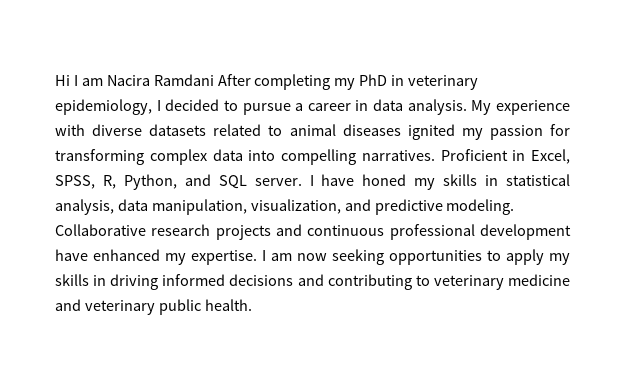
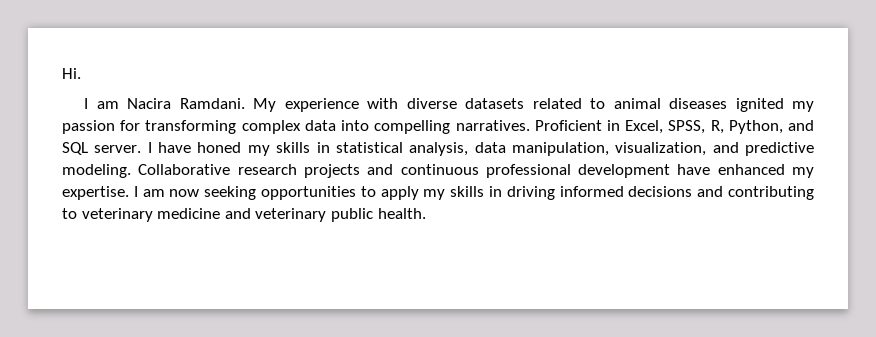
- Hi I am Nacira Ramdani After completing my PhD in veterinary epidemiology, I decided to pursue a career in data analysis.
+ Hi.
+ I am Nacira Ramdani.

